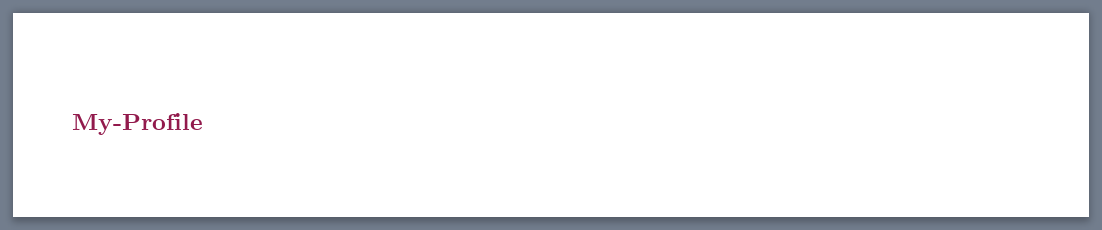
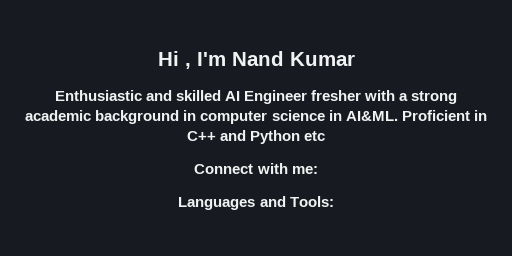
- My-Profile
+ Hi , I'm Nand Kumar
+ Enthusiastic and skilled AI Engineer fresher with a strong academic background in computer science in AI&ML. Proficient in C++ and Python etc
+ Connect with me:
+ Languages and Tools:

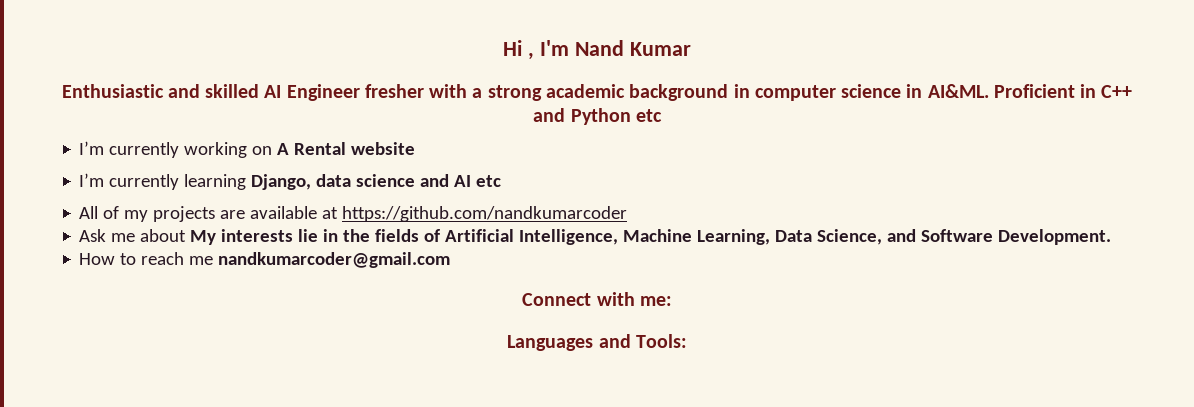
+ I’m currently working on A Rental website
+ I’m currently learning Django, data science and AI etc
+ All of my projects are available at https://github.com/nandkumarcoder
+ Ask me about My interests lie in the fields of Artificial Intelligence, Machine Learning, Data Science, and Software Development.
+ How to reach me nandkumarcoder@gmail.com

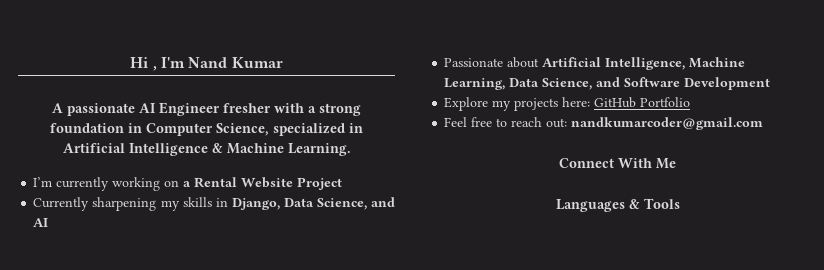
- Enthusiastic and skilled AI Engineer fresher with a strong academic background in computer science in AI&ML. Proficient in C++ and Python etc
- I’m currently working on A Rental website
- I’m currently learning Django, data science and AI etc
- All of my projects are available at https://github.com/nandkumarcoder
- Ask me about My interests lie in the fields of Artificial Intelligence, Machine Learning, Data Science, and Software Development.
- How to reach me nandkumarcoder@gmail.com
+ A passionate AI Engineer fresher with a strong foundation in Computer Science, specialized in Artificial Intelligence & Machine Learning.
+ I’m currently working on a Rental Website Project
+ Currently sharpening my skills in Django, Data Science, and AI
+ Passionate about Artificial Intelligence, Machine Learning, Data Science, and Software Development
+ Explore my projects here: GitHub Portfolio
+ Feel free to reach out: nandkumarcoder@gmail.com
- Connect with me:
+ Connect With Me
- Languages and Tools:
+ Languages & Tools

